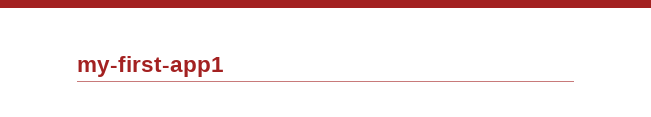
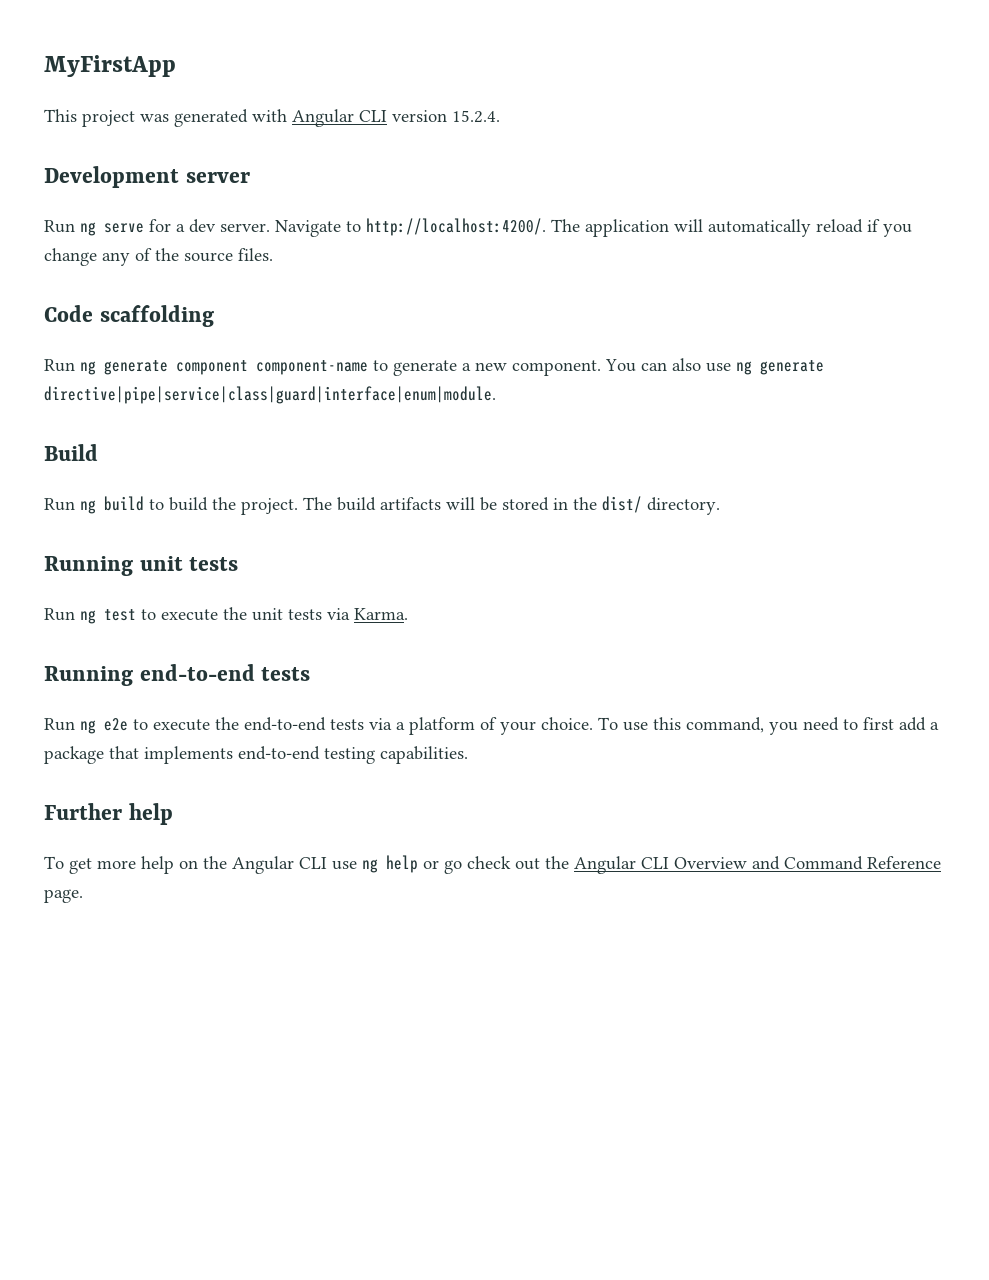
- my-first-app1
+ MyFirstApp
+ This project was generated with Angular CLI version 15.2.4.
+ Development server
+ Run ng serve for a dev server. Navigate to http://localhost:4200/. The application will automatically reload if you change any of the source files.
+ Code scaffolding
+ Run ng generate component component-name to generate a new component. You can also use ng generate directive|pipe|service|class|guard|interface|enum|module.
+ Build
+ Run ng build to build the project. The build artifacts will be stored in the dist/ directory.
+ Running unit tests
+ Run ng test to execute the unit tests via Karma.
+ Running end-to-end tests
+ Run ng e2e to execute the end-to-end tests via a platform of your choice. To use this command, you need to first add a package that implements end-to-end testing capabilities.
+ Further help
+ To get more help on the Angular CLI use ng help or go check out the Angular CLI Overview and Command Reference page.

